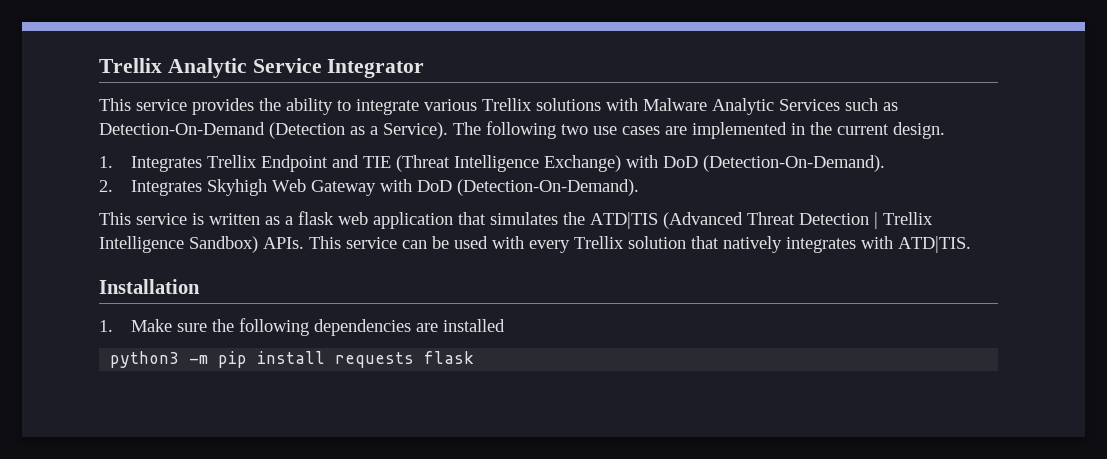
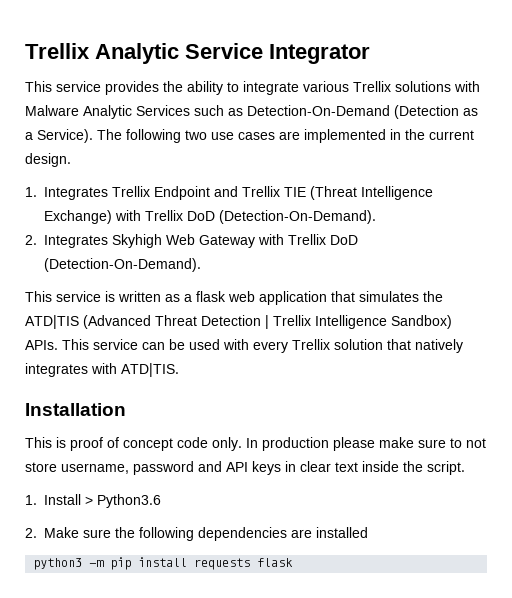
- 1. Integrates Trellix Endpoint and TIE (Threat Intelligence Exchange) with DoD (Detection-On-Demand).
+ 1. Integrates Trellix Endpoint and Trellix TIE (Threat Intelligence Exchange) with Trellix DoD (Detection-On-Demand).
- 2. Integrates Skyhigh Web Gateway with DoD (Detection-On-Demand).
+ 2. Integrates Skyhigh Web Gateway with Trellix DoD (Detection-On-Demand).
- 1. Make sure the following dependencies are installed
+ This is proof of concept code only. In production please make sure to not store username, password and API keys in clear text inside the script.
+ 1. Install > Python3.6
+ 2. Make sure the following dependencies are installed

